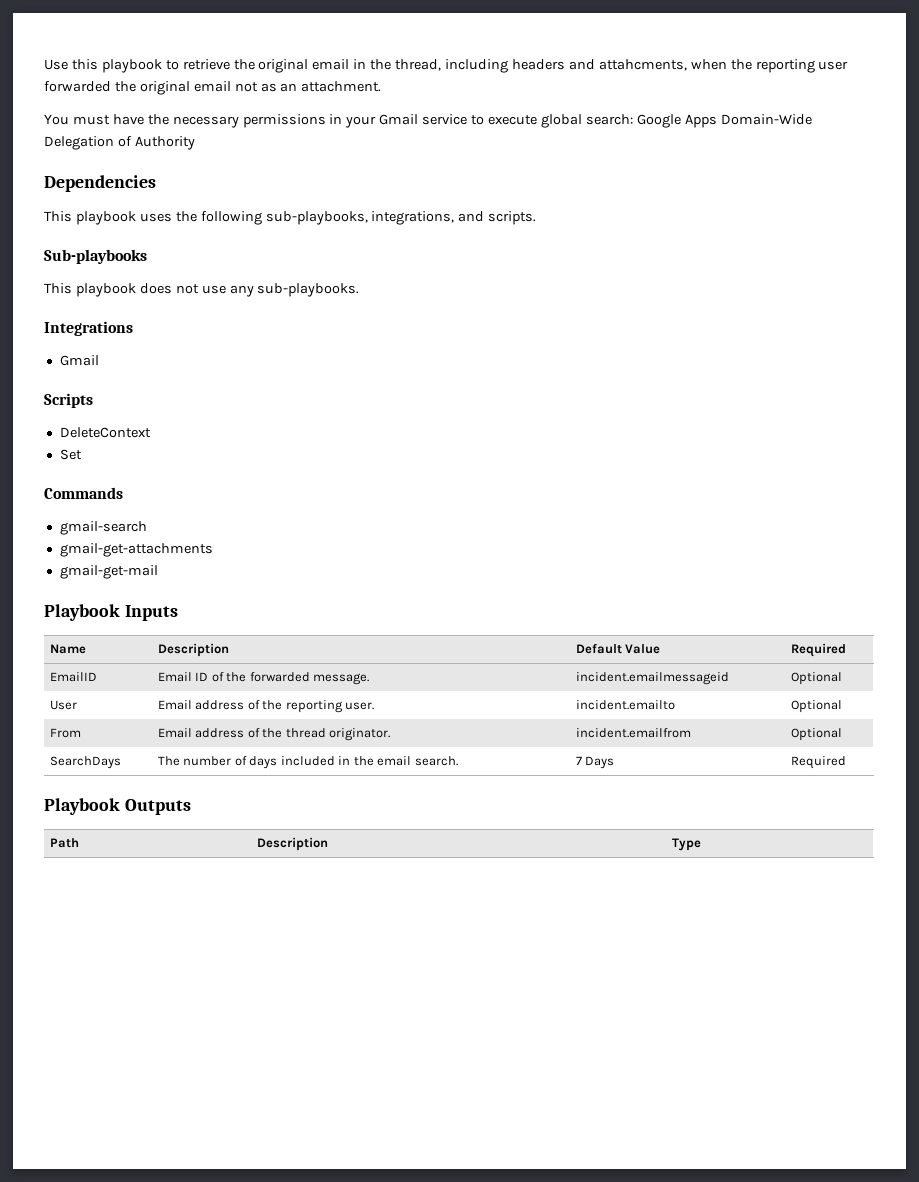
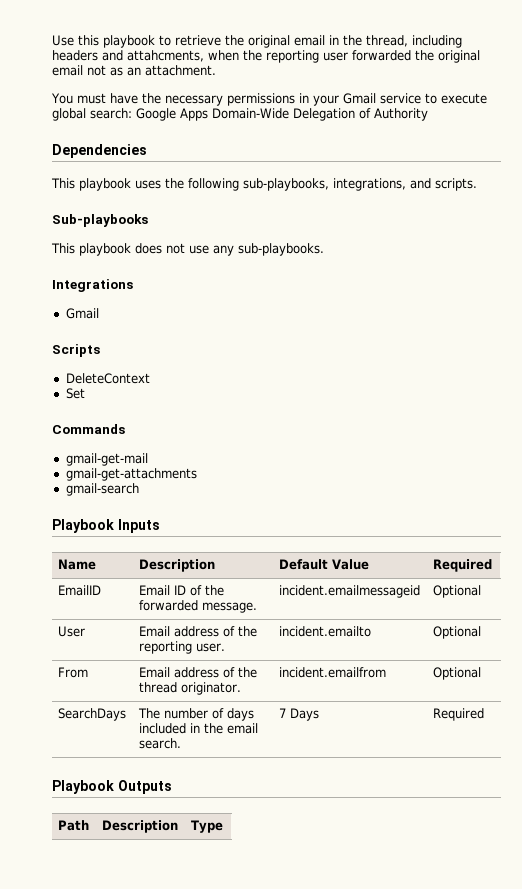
- gmail-search
+ gmail-get-mail
- gmail-get-mail
+ gmail-search

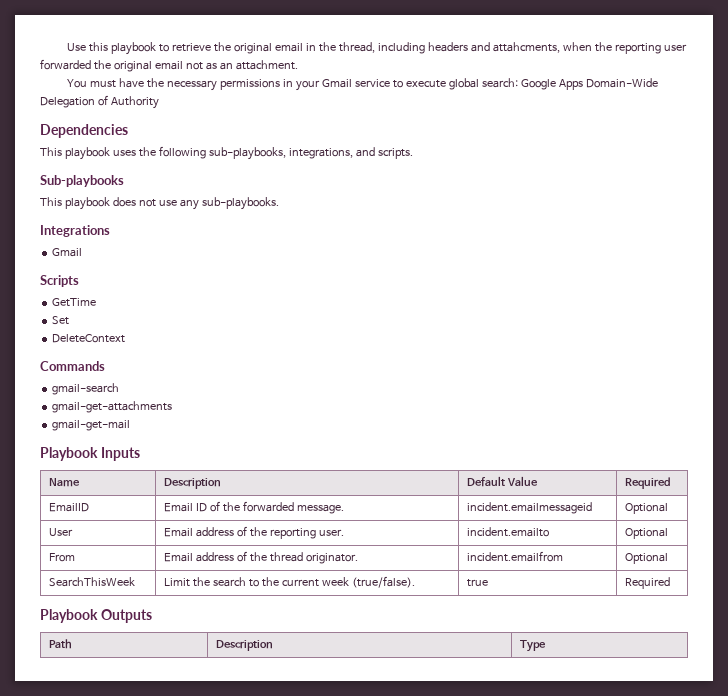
- DeleteContext
+ GetTime
+ DeleteContext
- gmail-get-mail
+ gmail-search
- gmail-search
+ gmail-get-mail
- SearchDays | The number of days included in the email search. | 7 Days | Required
+ SearchThisWeek | Limit the search to the current week (true/false). | true | Required

